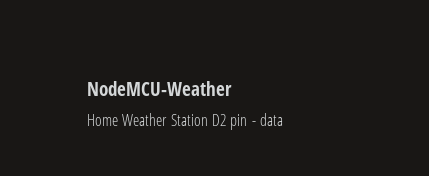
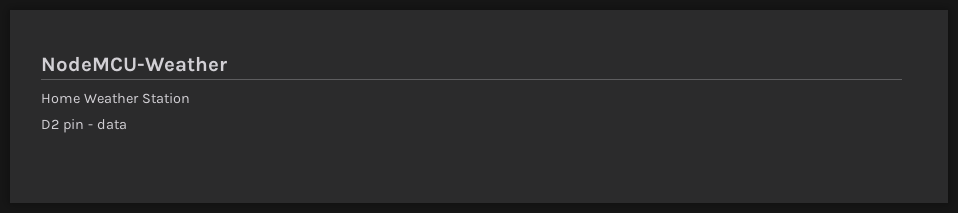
- Home Weather Station D2 pin - data
+ Home Weather Station
+ D2 pin - data

